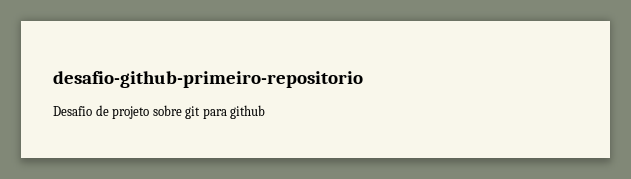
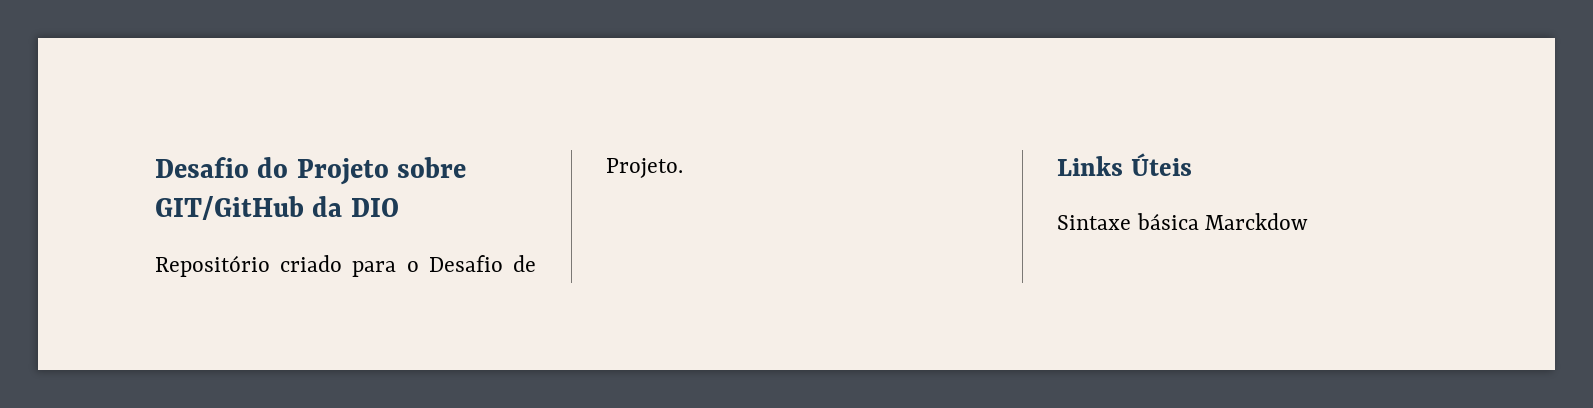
- desafio-github-primeiro-repositorio
- Desafio de projeto sobre git para github
+ Desafio do Projeto sobre GIT/GitHub da DIO
+ Repositório criado para o Desafio de Projeto.
+ Links Úteis
+ Sintaxe básica Marckdow

